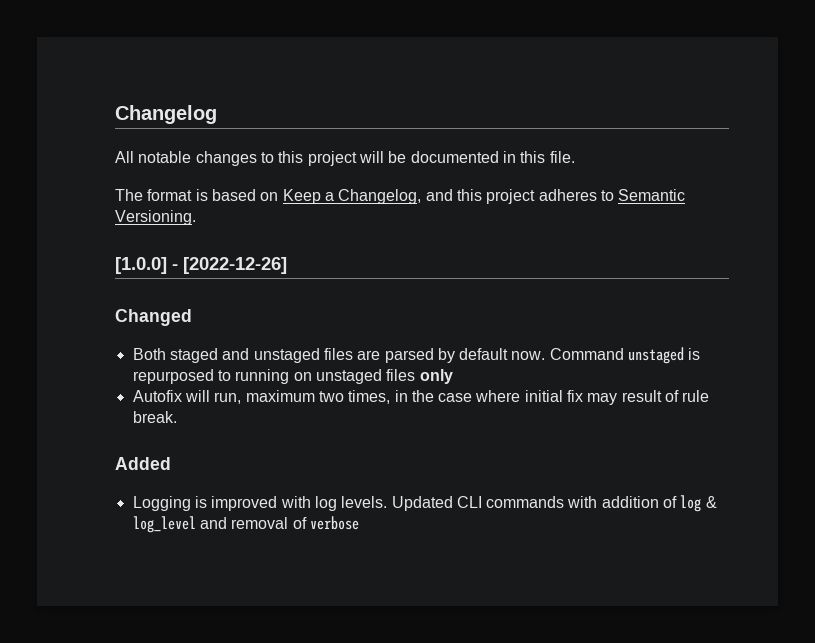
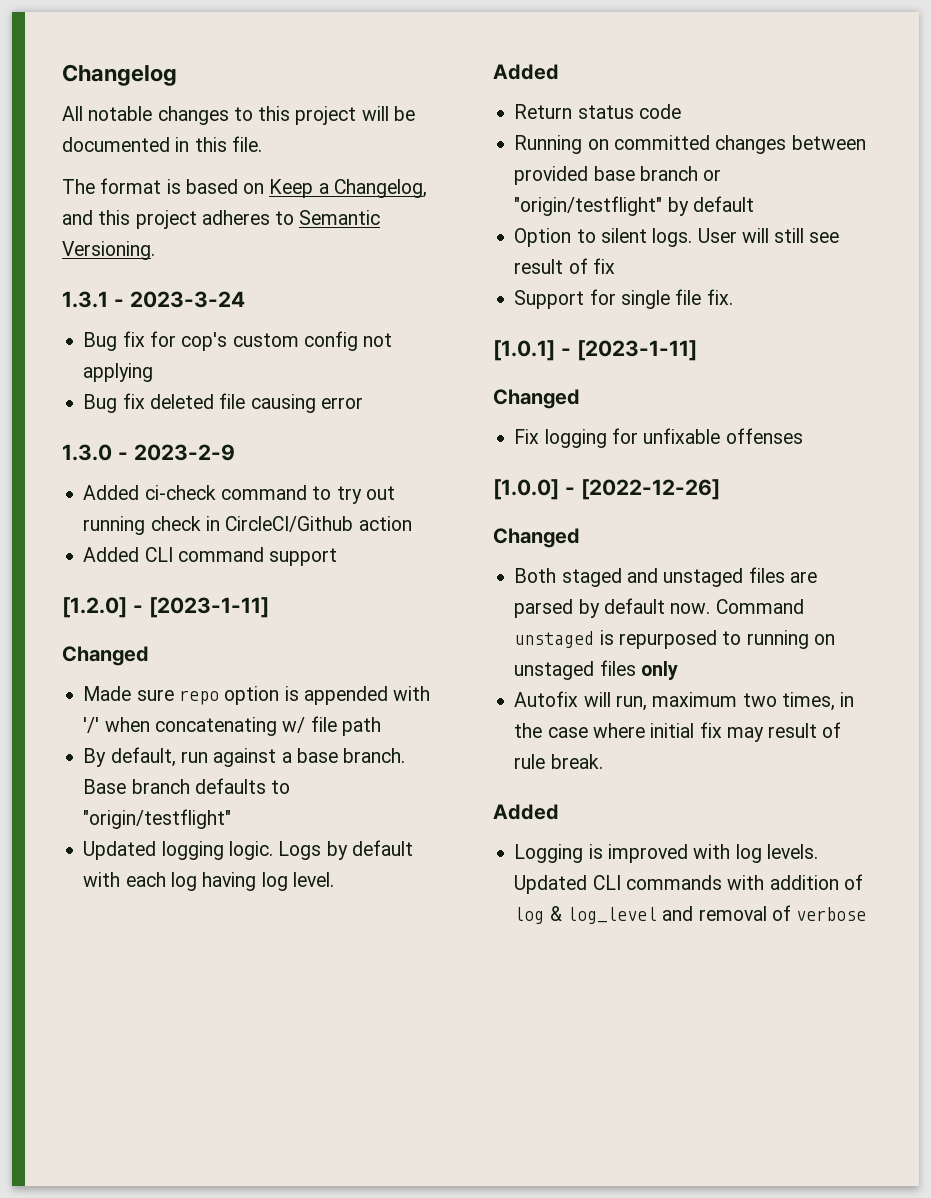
+ 1.3.1 - 2023-3-24
+ Bug fix for cop's custom config not applying
+ Bug fix deleted file causing error
+ 1.3.0 - 2023-2-9
+ Added ci-check command to try out running check in CircleCI/Github action
+ Added CLI command support
+ [1.2.0] - [2023-1-11]
+ Changed
+ Made sure repo option is appended with '/' when concatenating w/ file path
+ By default, run against a base branch. Base branch defaults to "origin/testflight"
+ Updated logging logic. Logs by default with each log having log level.
+ Added
+ Return status code
+ Running on committed changes between provided base branch or "origin/testflight" by default
+ Option to silent logs. User will still see result of fix
+ Support for single file fix.
+ [1.0.1] - [2023-1-11]
+ Changed
+ Fix logging for unfixable offenses

